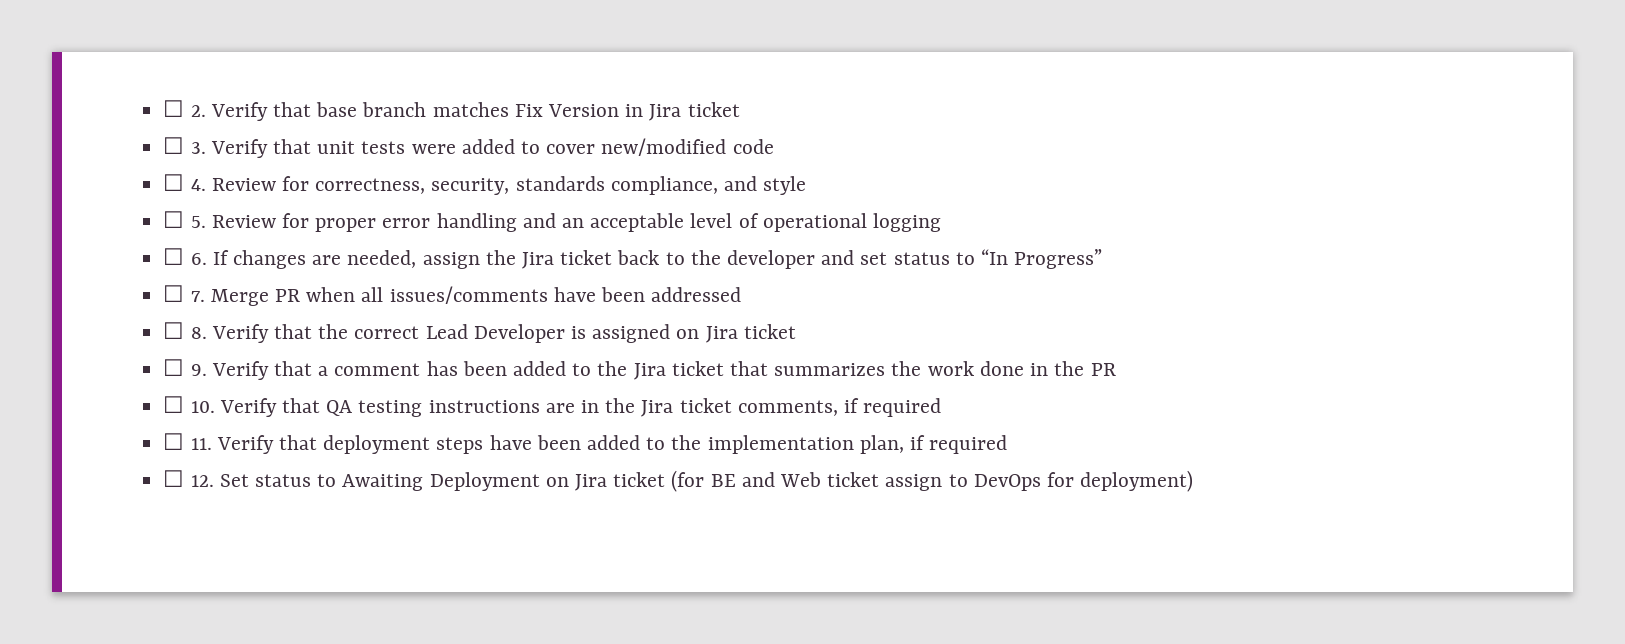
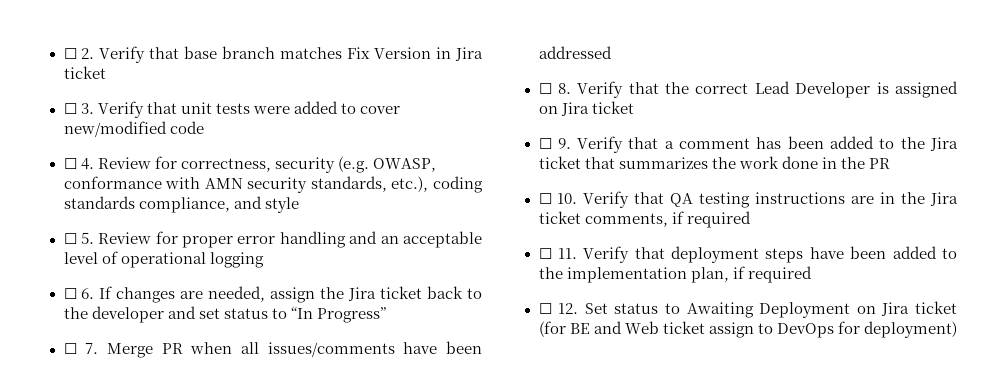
- ☐ 4. Review for correctness, security, standards compliance, and style
+ ☐ 4. Review for correctness, security (e.g. OWASP, conformance with AMN security standards, etc.), coding standards compliance, and style

